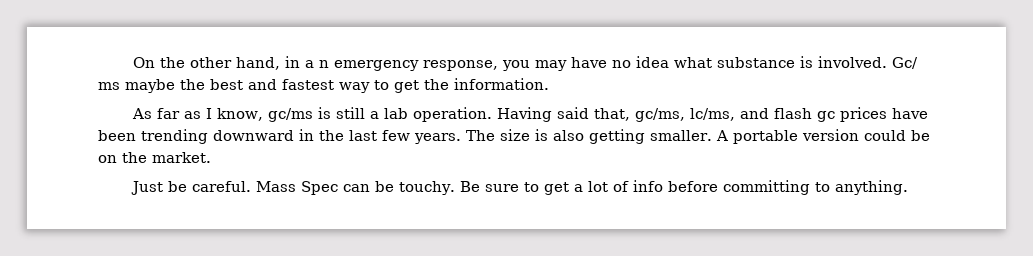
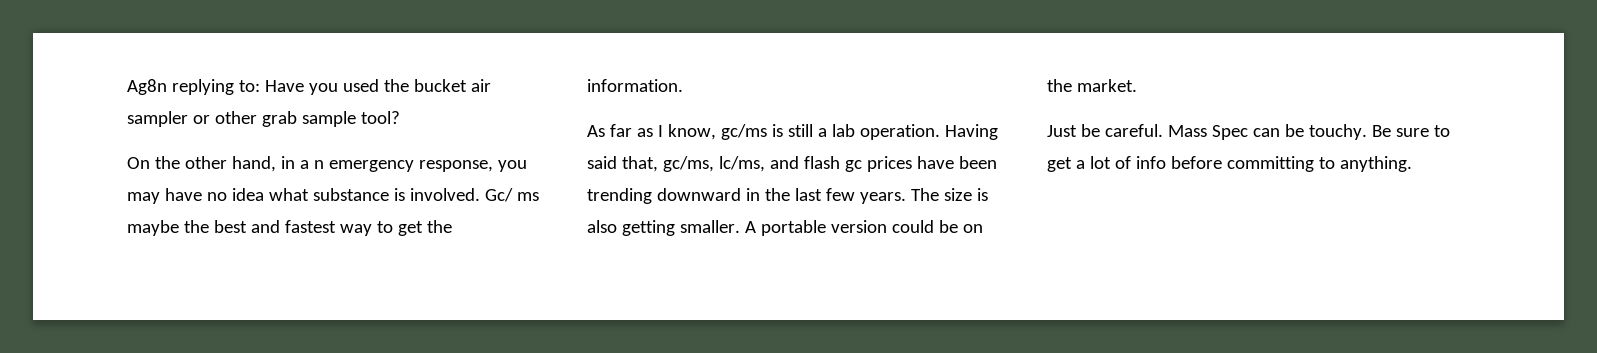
+ Ag8n replying to: Have you used the bucket air sampler or other grab sample tool?

